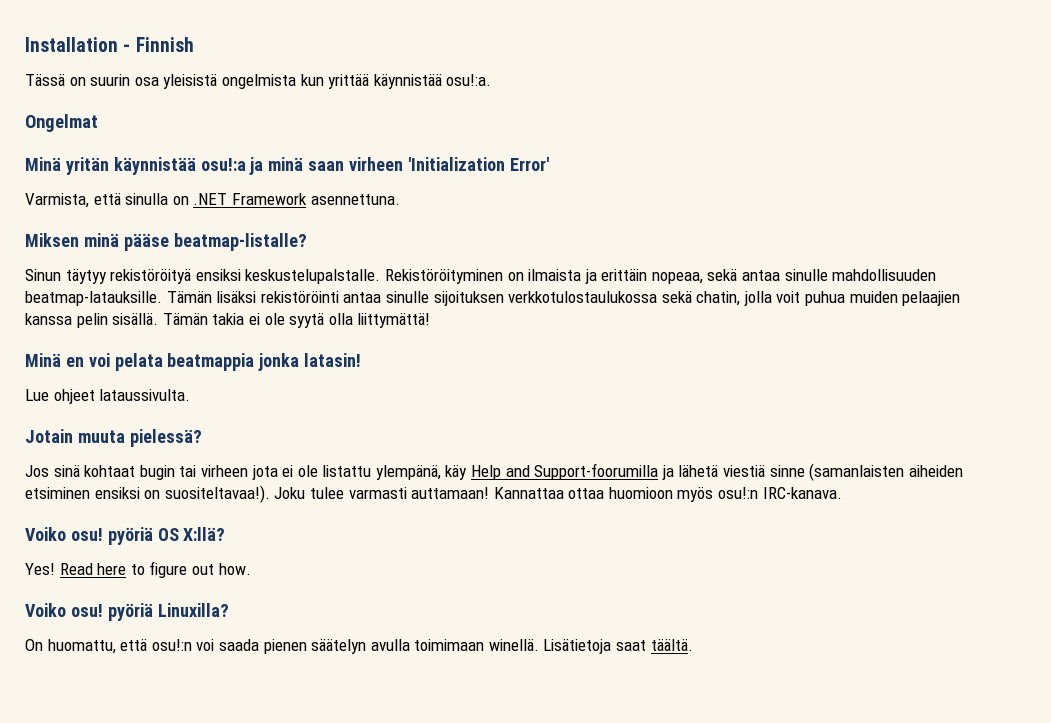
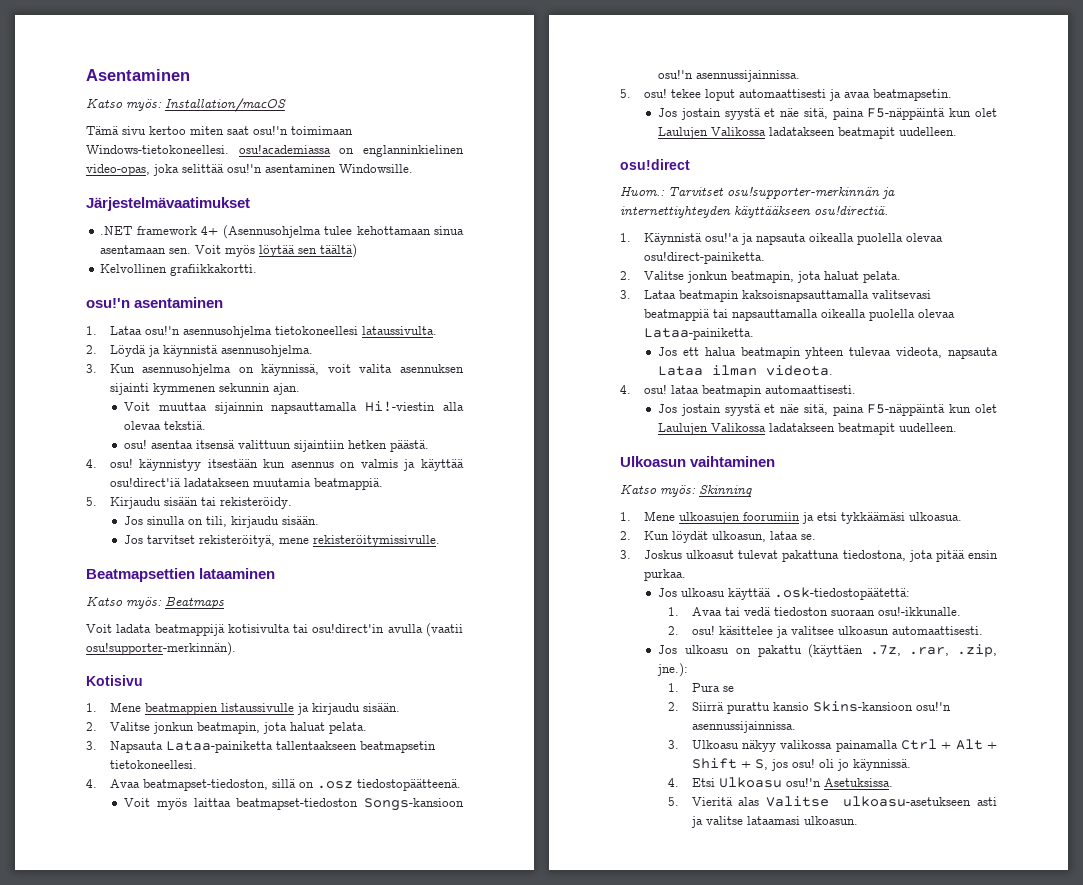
- Installation - Finnish
- Tässä on suurin osa yleisistä ongelmista kun yrittää käynnistää osu!:a.
- Ongelmat
- Minä yritän käynnistää osu!:a ja minä saan virheen 'Initialization Error'
- Varmista, että sinulla on .NET Framework asennettuna.
- Miksen minä pääse beatmap-listalle?
- Sinun täytyy rekistöröityä ensiksi keskustelupalstalle. Rekistöröityminen on ilmaista ja erittäin nopeaa, sekä antaa sinulle mahdollisuuden beatmap-latauksille. Tämän lisäksi rekistöröinti antaa sinulle sijoituksen verkkotulostaulukossa sekä chatin, jolla voit puhua muiden pelaajien kanssa pelin sisällä. Tämän takia ei ole syytä olla liittymättä!
- Minä en voi pelata beatmappia jonka latasin!
- Lue ohjeet lataussivulta.
- Jotain muuta pielessä?
- Jos sinä kohtaat bugin tai virheen jota ei ole listattu ylempänä, käy Help and Support-foorumilla ja lähetä viestiä sinne (samanlaisten aiheiden etsiminen ensiksi on suositeltavaa!). Joku tulee varmasti auttamaan! Kannattaa ottaa huomioon myös osu!:n IRC-kanava.
- Voiko osu! pyöriä OS X:llä?
- Yes! Read here to figure out how.
- Voiko osu! pyöriä Linuxilla?
- On huomattu, että osu!:n voi saada pienen säätelyn avulla toimimaan winellä. Lisätietoja saat täältä.
+ Asentaminen
+ Katso myös: Installation/macOS
+ Tämä sivu kertoo miten saat osu!'n toimimaan Windows-tietokoneellesi. osu!academiassa on englanninkielinen video-opas, joka selittää osu!'n asentaminen Windowsille.
+ Järjestelmävaatimukset
+ .NET framework 4+ (Asennusohjelma tulee kehottamaan sinua asentamaan sen. Voit myös löytää sen täältä)
+ Kelvollinen grafiikkakortti.
+ osu!'n asentaminen
+ 1. Lataa osu!'n asennusohjelma tietokoneellesi lataussivulta.
+ 2. Löydä ja käynnistä asennusohjelma.
+ 3. Kun asennusohjelma on käynnissä, voit valita asennuksen sijainti kymmenen sekunnin ajan.
+ Voit muuttaa sijainnin napsauttamalla Hi!-viestin alla olevaa tekstiä.
+ osu! asentaa itsensä valittuun sijaintiin hetken päästä.
+ 4. osu! käynnistyy itsestään kun asennus on valmis ja käyttää osu!direct'iä ladatakseen muutamia beatmappiä.
+ 5. Kirjaudu sisään tai rekisteröidy.
+ Jos sinulla on tili, kirjaudu sisään.
+ Jos tarvitset rekisteröityä, mene rekisteröitymissivulle.
+ Beatmapsettien lataaminen
+ Katso myös: Beatmaps
+ Voit ladata beatmappijä kotisivulta tai osu!direct'in avulla (vaatii osu!supporter-merkinnän).
+ Kotisivu
+ 1. Mene beatmappien listaussivulle ja kirjaudu sisään.
+ 2. Valitse jonkun beatmapin, jota haluat pelata.
+ 3. Napsauta Lataa-painiketta tallentaakseen beatmapsetin tietokoneellesi.
+ 4. Avaa beatmapset-tiedoston, sillä on .osz tiedostopäätteenä.
+ Voit myös laittaa beatmapset-tiedoston Songs-kansioon osu!'n asennussijainnissa.
+ 5. osu! tekee loput automaattisesti ja avaa beatmapsetin.
+ Jos jostain syystä et näe sitä, paina F5-näppäintä kun olet Laulujen Valikossa ladatakseen beatmapit uudelleen.
+ osu!direct
+ Huom.: Tarvitset osu!supporter-merkinnän ja internettiyhteyden käyttääkseen osu!directiä.
+ 1. Käynnistä osu!'a ja napsauta oikealla puolella olevaa osu!direct-painiketta.
+ 2. Valitse jonkun beatmapin, jota haluat pelata.
+ 3. Lataa beatmapin kaksoisnapsauttamalla valitsevasi beatmappiä tai napsauttamalla oikealla puolella olevaa Lataa-painiketta.
+ Jos ett halua beatmapin yhteen tulevaa videota, napsauta Lataa ilman videota.
+ 4. osu! lataa beatmapin automaattisesti.
+ Jos jostain syystä et näe sitä, paina F5-näppäintä kun olet Laulujen Valikossa ladatakseen beatmapit uudelleen.
+ Ulkoasun vaihtaminen
+ Katso myös: Skinning
+ 1. Mene ulkoasujen foorumiin ja etsi tykkäämäsi ulkoasua.
+ 2. Kun löydät ulkoasun, lataa se.
+ 3. Joskus ulkoasut tulevat pakattuna tiedostona, jota pitää ensin purkaa.
+ Jos ulkoasu käyttää .osk-tiedostopäätettä:
+ 1. Avaa tai vedä tiedoston suoraan osu!-ikkunalle.
+ 2. osu! käsittelee ja valitsee ulkoasun automaattisesti.
+ Jos ulkoasu on pakattu (käyttäen .7z, .rar, .zip, jne.):
+ 1. Pura se
+ 2. Siirrä purattu kansio Skins-kansioon osu!'n asennussijainnissa.
+ 3. Ulkoasu näkyy valikossa painamalla Ctrl + Alt + Shift + S, jos osu! oli jo käynnissä.
+ 4. Etsi Ulkoasu osu!'n Asetuksissa.
+ 5. Vieritä alas Valitse ulkoasu-asetukseen asti ja valitse lataamasi ulkoasun.

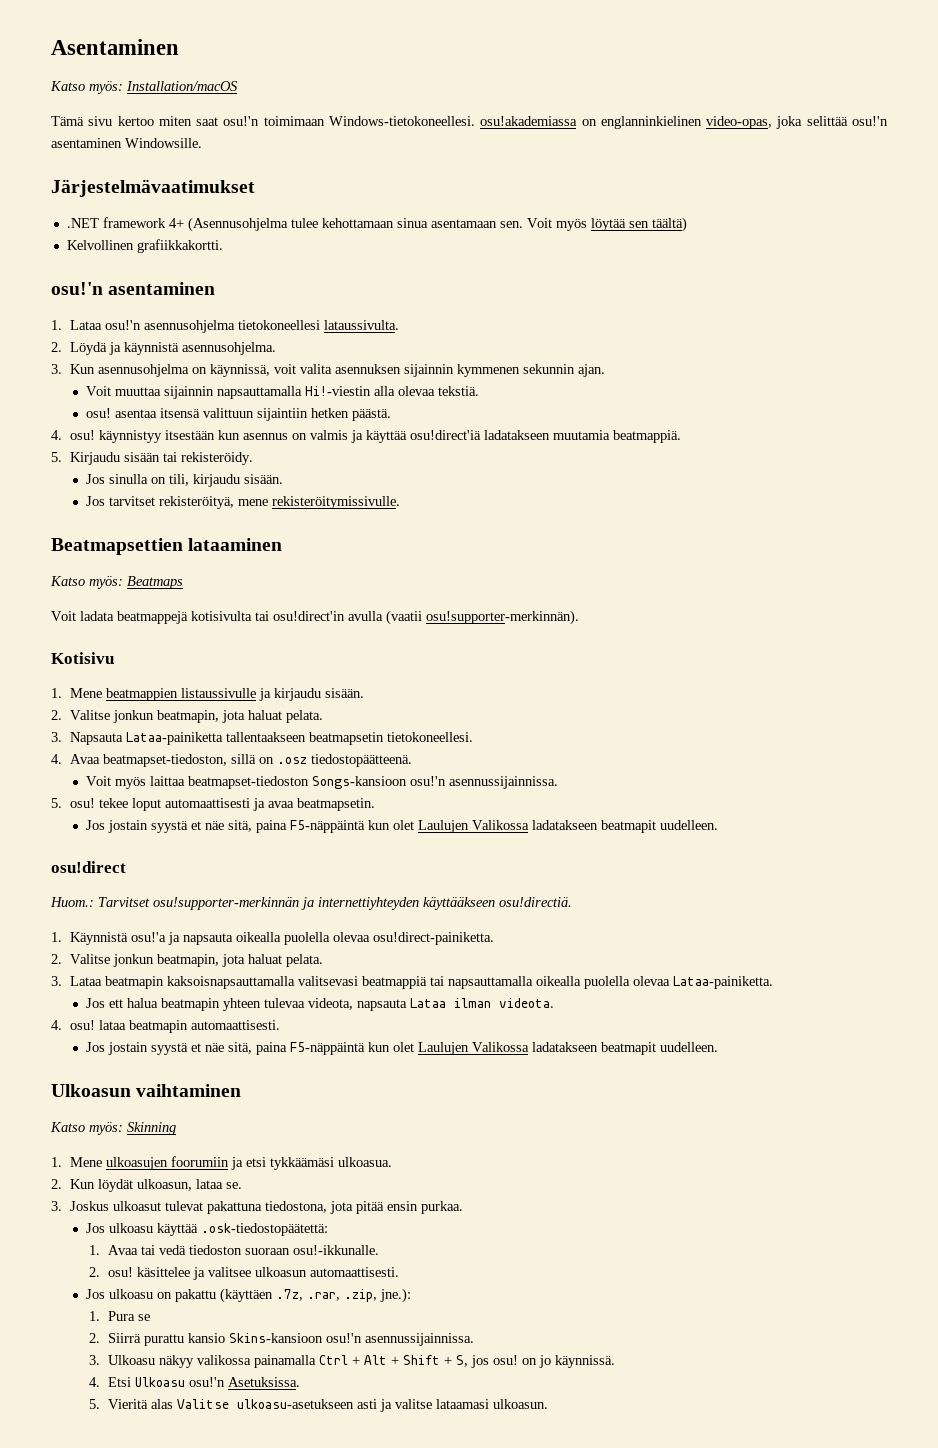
- Tämä sivu kertoo miten saat osu!'n toimimaan Windows-tietokoneellesi. osu!academiassa on englanninkielinen video-opas, joka selittää osu!'n asentaminen Windowsille.
+ Tämä sivu kertoo miten saat osu!'n toimimaan Windows-tietokoneellesi. osu!akademiassa on englanninkielinen video-opas, joka selittää osu!'n asentaminen Windowsille.
- 3. Kun asennusohjelma on käynnissä, voit valita asennuksen sijainti kymmenen sekunnin ajan.
+ 3. Kun asennusohjelma on käynnissä, voit valita asennuksen sijainnin kymmenen sekunnin ajan.
- Voit ladata beatmappijä kotisivulta tai osu!direct'in avulla (vaatii osu!supporter-merkinnän).
+ Voit ladata beatmappejä kotisivulta tai osu!direct'in avulla (vaatii osu!supporter-merkinnän).
- 3. Ulkoasu näkyy valikossa painamalla Ctrl + Alt + Shift + S, jos osu! oli jo käynnissä.
+ 3. Ulkoasu näkyy valikossa painamalla Ctrl + Alt + Shift + S, jos osu! on jo käynnissä.

